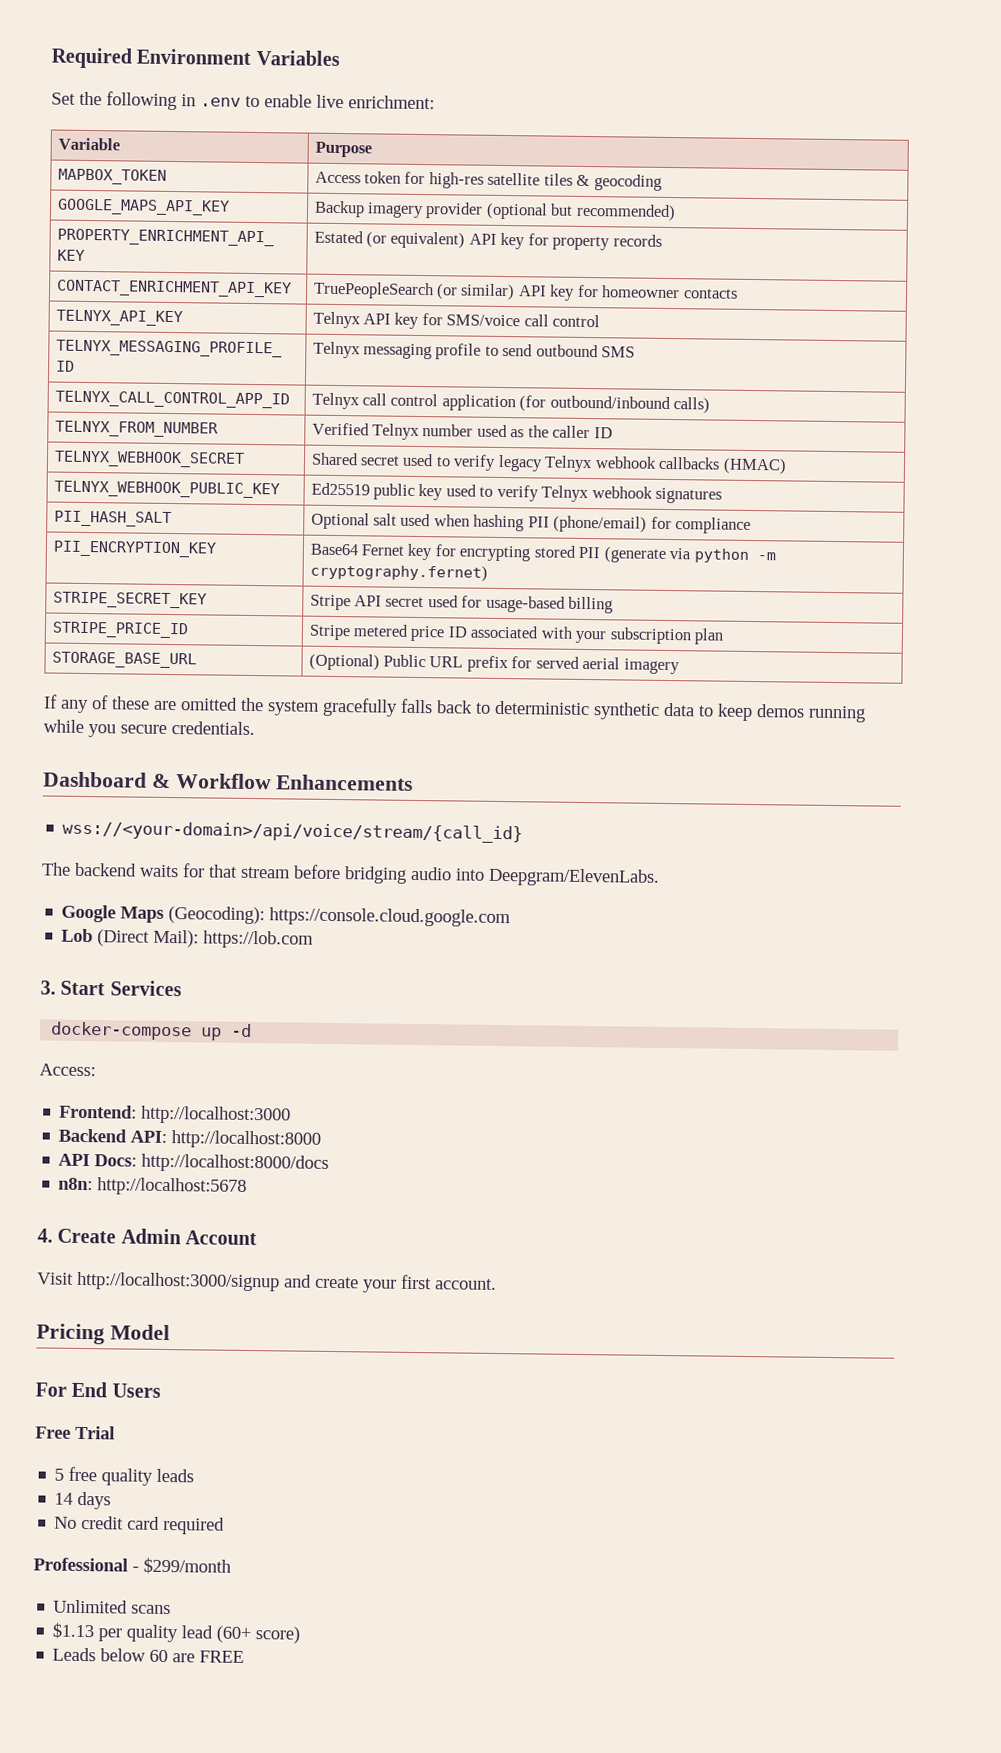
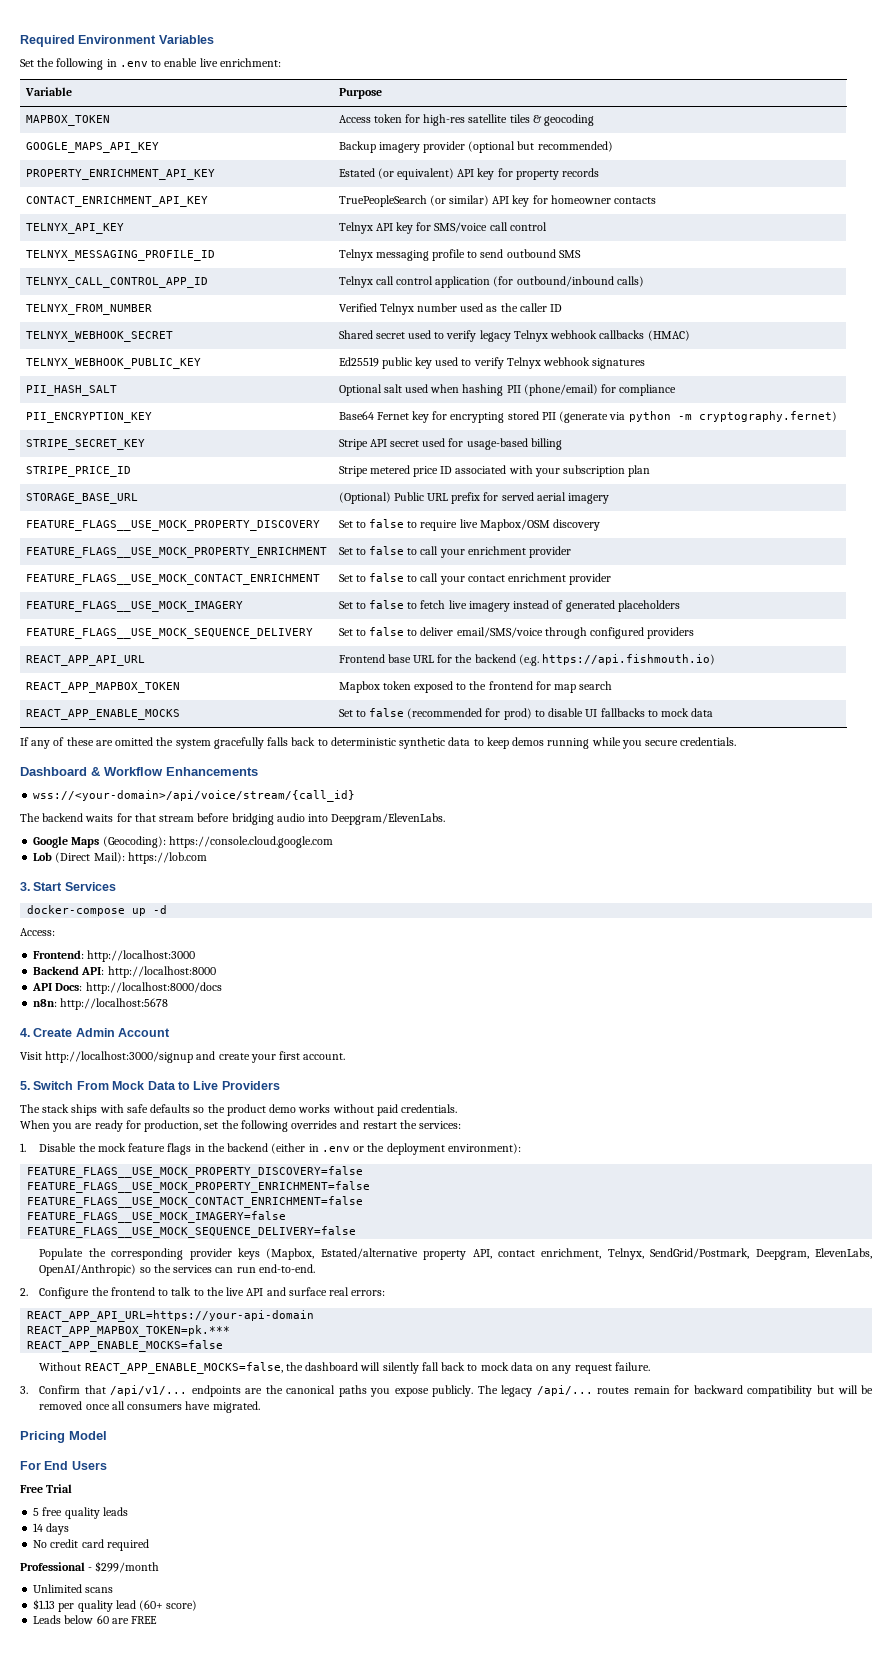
+ FEATURE_FLAGS__USE_MOCK_PROPERTY_DISCOVERY | Set to false to require live Mapbox/OSM discovery
+ FEATURE_FLAGS__USE_MOCK_PROPERTY_ENRICHMENT | Set to false to call your enrichment provider
+ FEATURE_FLAGS__USE_MOCK_CONTACT_ENRICHMENT | Set to false to call your contact enrichment provider
+ FEATURE_FLAGS__USE_MOCK_IMAGERY | Set to false to fetch live imagery instead of generated placeholders
+ FEATURE_FLAGS__USE_MOCK_SEQUENCE_DELIVERY | Set to false to deliver email/SMS/voice through configured providers
+ REACT_APP_API_URL | Frontend base URL for the backend (e.g. https://api.fishmouth.io)
+ REACT_APP_MAPBOX_TOKEN | Mapbox token exposed to the frontend for map search
+ REACT_APP_ENABLE_MOCKS | Set to false (recommended for prod) to disable UI fallbacks to mock data
+ 5. Switch From Mock Data to Live Providers
+ The stack ships with safe defaults so the product demo works without paid credentials.
+ When you are ready for production, set the following overrides and restart the services:
+ 1. Disable the mock feature flags in the backend (either in .env or the deployment environment):
+ FEATURE_FLAGS__USE_MOCK_PROPERTY_DISCOVERY=false
+ FEATURE_FLAGS__USE_MOCK_PROPERTY_ENRICHMENT=false
+ FEATURE_FLAGS__USE_MOCK_CONTACT_ENRICHMENT=false
+ FEATURE_FLAGS__USE_MOCK_IMAGERY=false
+ FEATURE_FLAGS__USE_MOCK_SEQUENCE_DELIVERY=false
+ Populate the corresponding provider keys (Mapbox, Estated/alternative property API, contact enrichment, Telnyx, SendGrid/Postmark, Deepgram, ElevenLabs, OpenAI/Anthropic) so the services can run end-to-end.
+ 2. Configure the frontend to talk to the live API and surface real errors:
+ REACT_APP_API_URL=https://your-api-domain
+ REACT_APP_MAPBOX_TOKEN=pk.***
+ REACT_APP_ENABLE_MOCKS=false
+ Without REACT_APP_ENABLE_MOCKS=false, the dashboard will silently fall back to mock data on any request failure.
+ 3. Confirm that /api/v1/... endpoints are the canonical paths you expose publicly. The legacy /api/... routes remain for backward compatibility but will be removed once all consumers have migrated.

